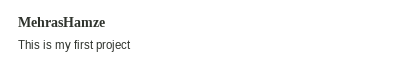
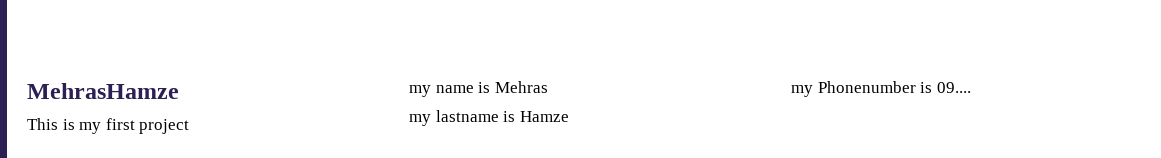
+ my name is Mehras
+ my lastname is Hamze
+ my Phonenumber is 09....

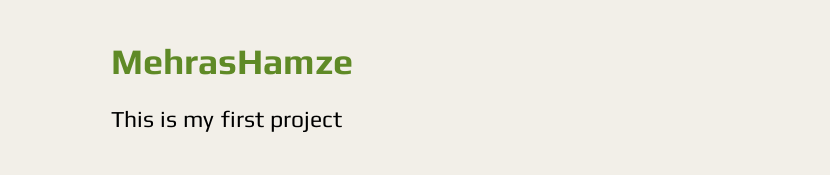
- my name is Mehras
- my lastname is Hamze
- my Phonenumber is 09....

